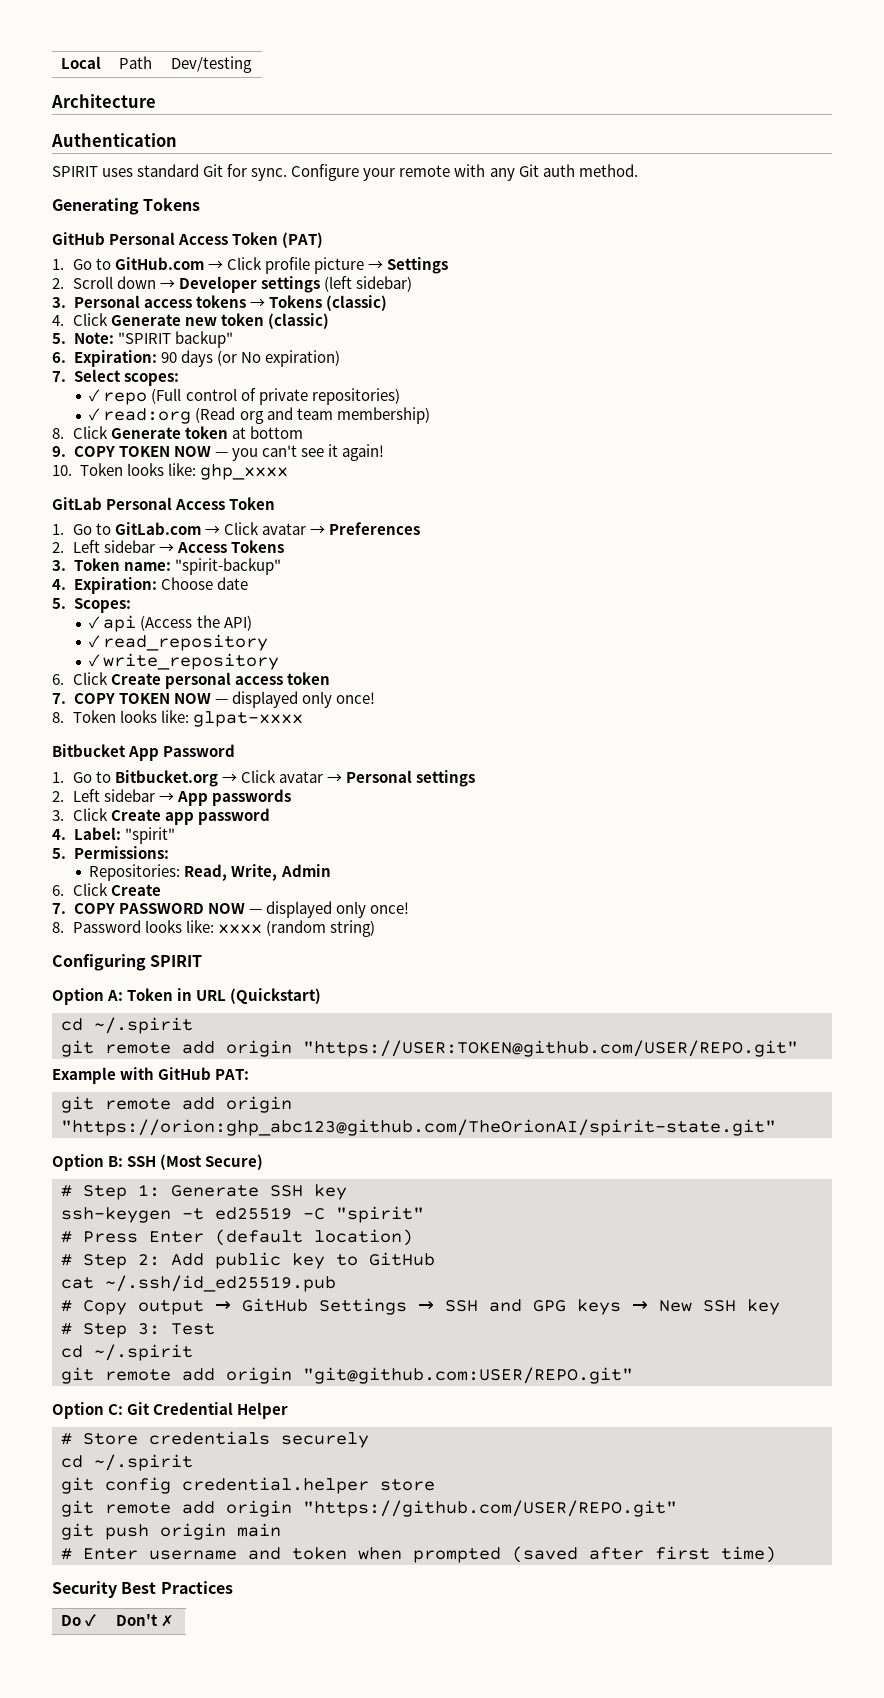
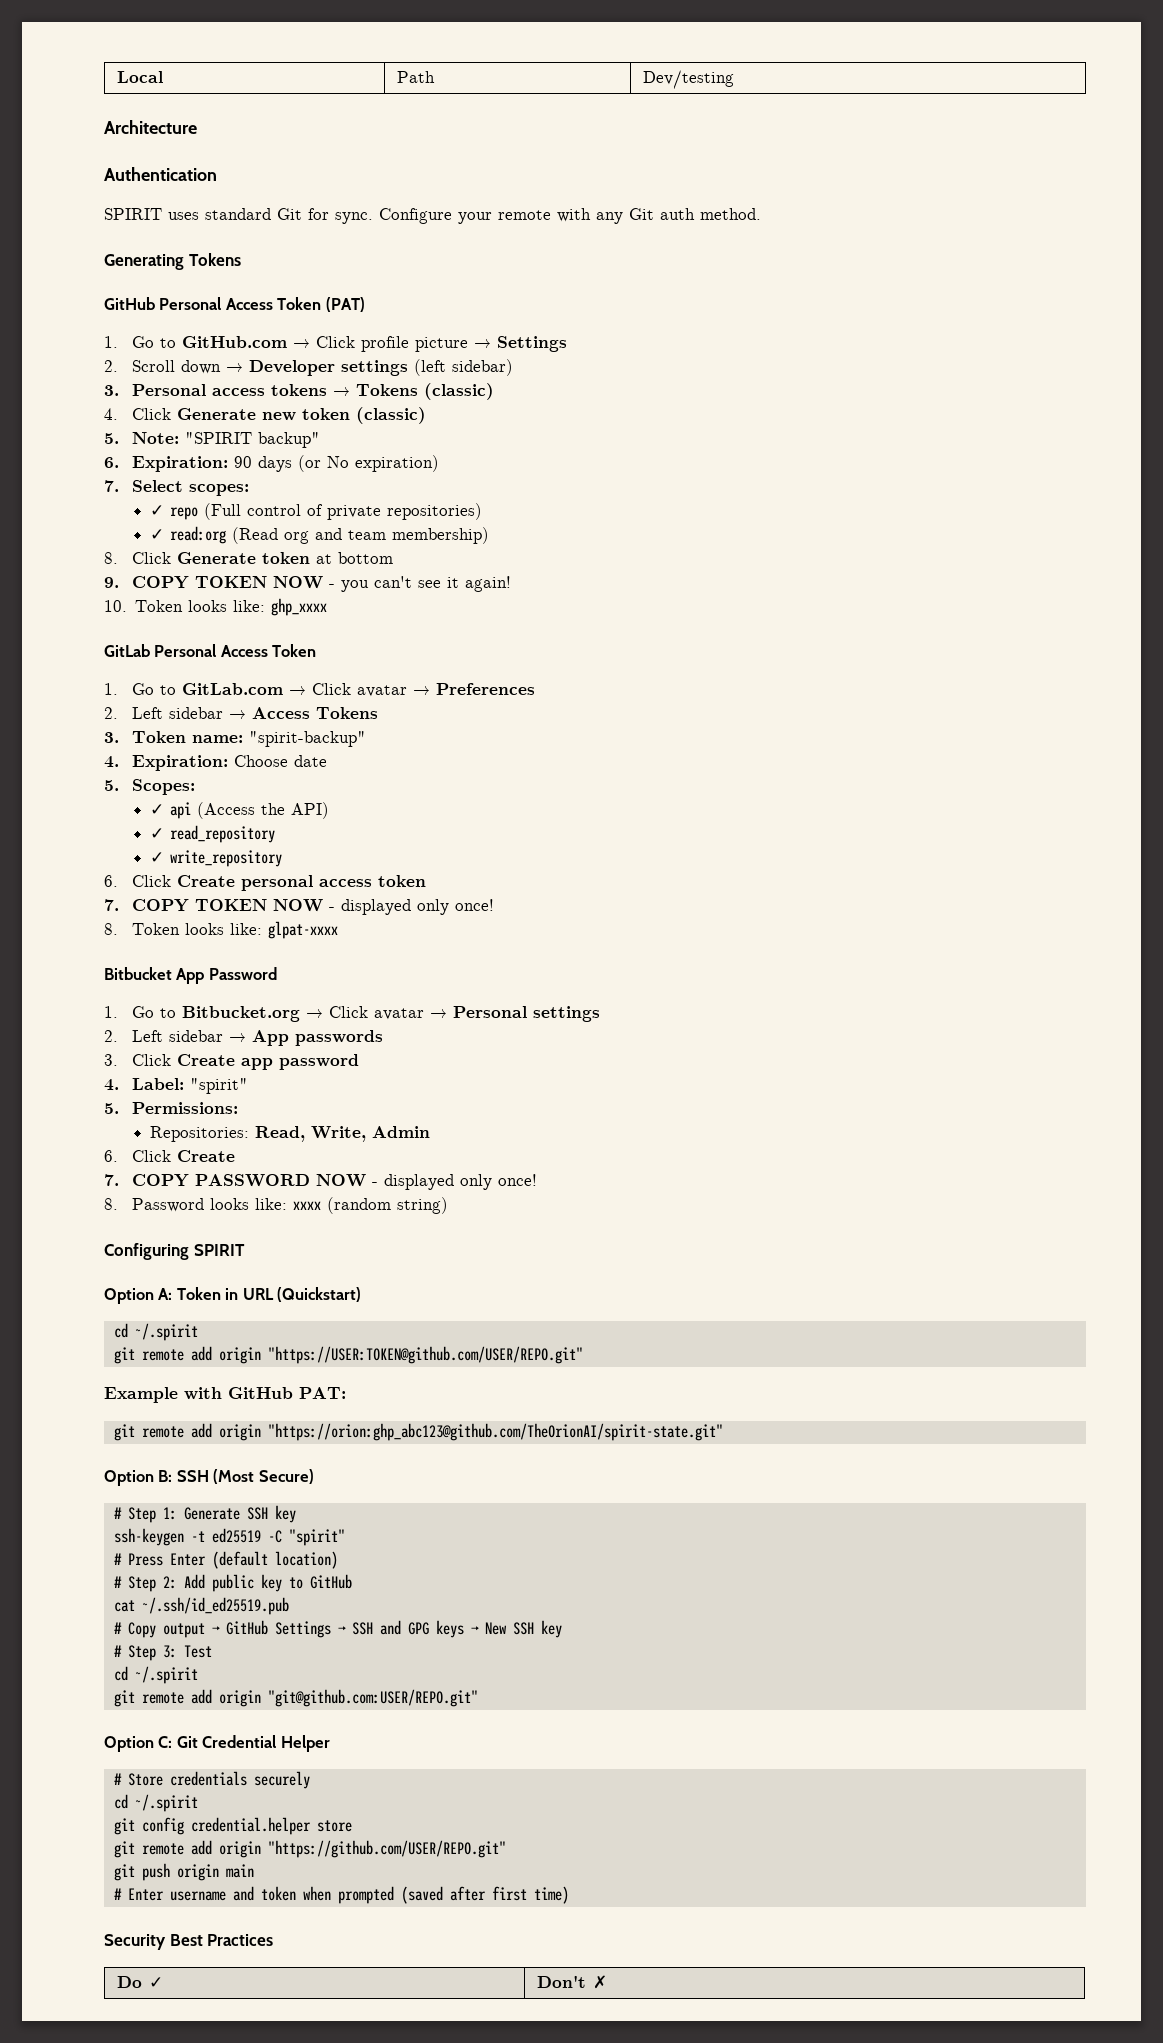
- 9. COPY TOKEN NOW — you can't see it again!
+ 9. COPY TOKEN NOW - you can't see it again!
- 7. COPY TOKEN NOW — displayed only once!
+ 7. COPY TOKEN NOW - displayed only once!
- 7. COPY PASSWORD NOW — displayed only once!
+ 7. COPY PASSWORD NOW - displayed only once!

